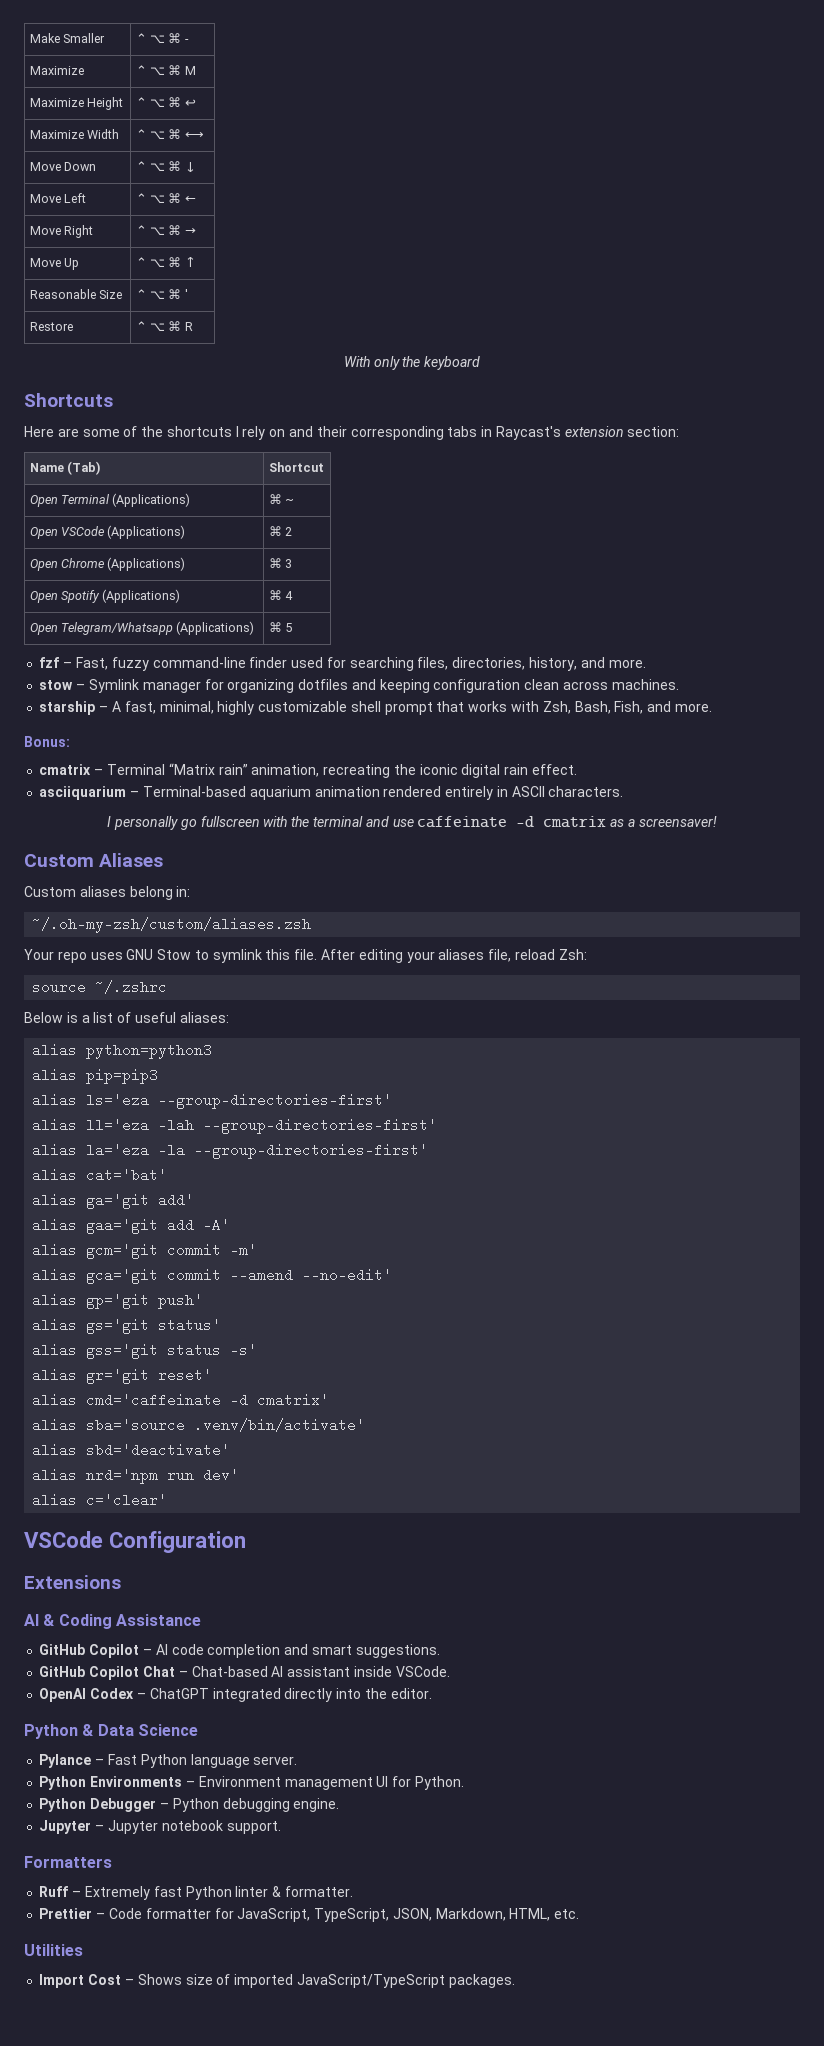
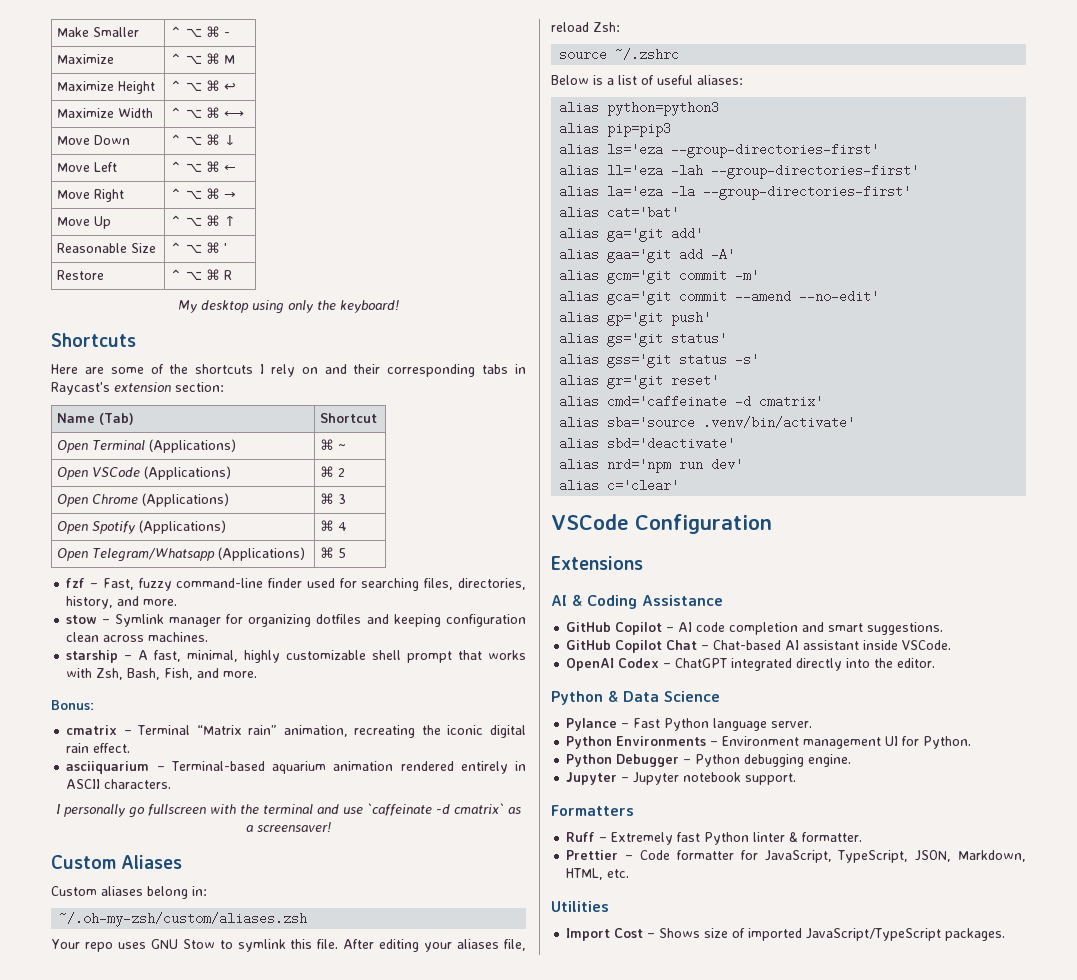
- With only the keyboard
+ My desktop using only the keyboard!
- I personally go fullscreen with the terminal and use caffeinate -d cmatrix as a screensaver!
+ I personally go fullscreen with the terminal and use `caffeinate -d cmatrix` as a screensaver!

